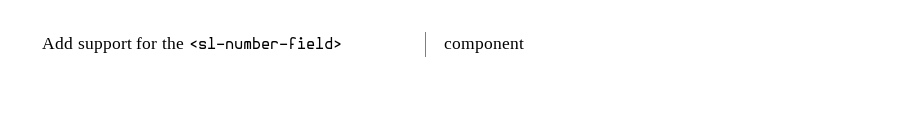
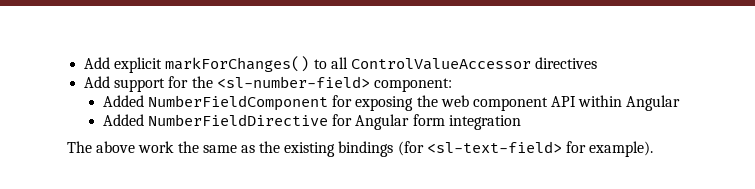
- Add support for the <sl-number-field> component
+ Add explicit markForChanges() to all ControlValueAccessor directives
+ Add support for the <sl-number-field> component:
+ Added NumberFieldComponent for exposing the web component API within Angular
+ Added NumberFieldDirective for Angular form integration
+ The above work the same as the existing bindings (for <sl-text-field> for example).

